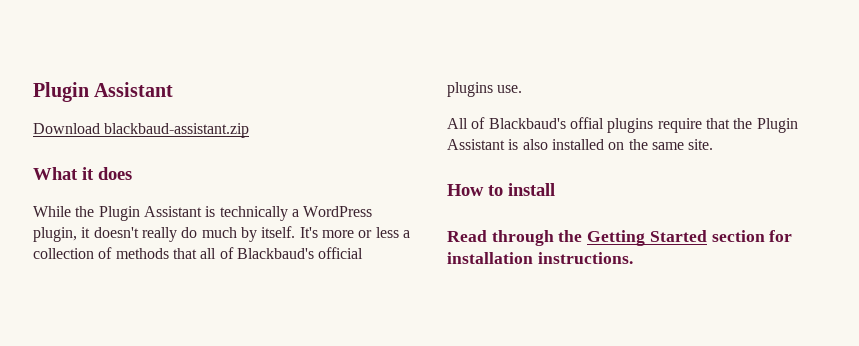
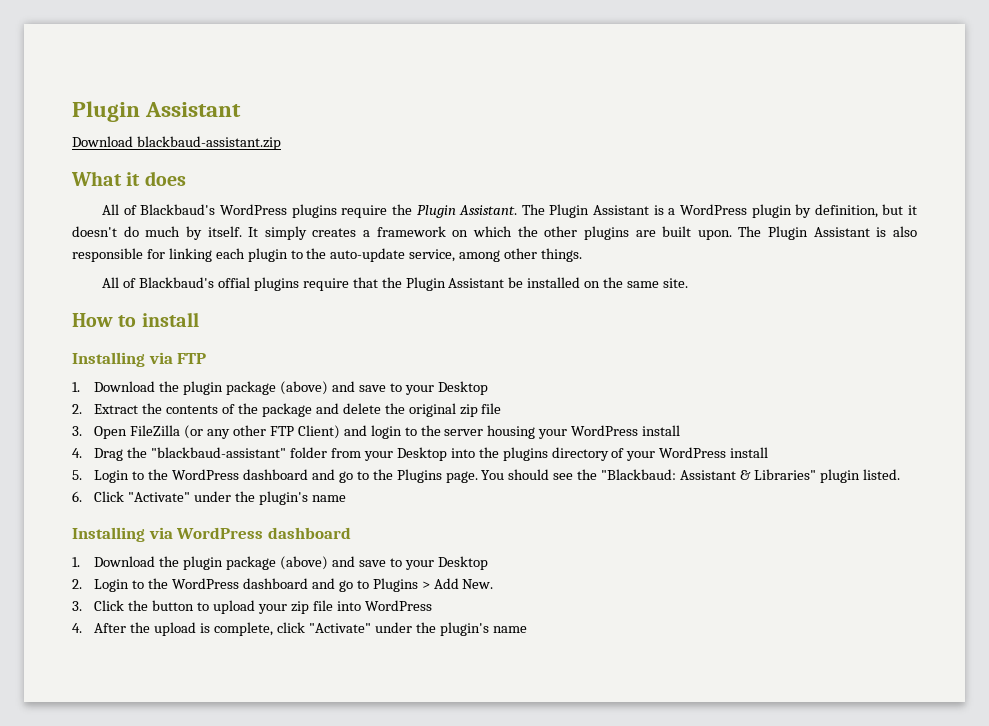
- While the Plugin Assistant is technically a WordPress plugin, it doesn't really do much by itself.
+ All of Blackbaud's WordPress plugins require the Plugin Assistant. The Plugin Assistant is a WordPress plugin by definition, but it doesn't do much by itself.
- It's more or less a collection of methods that all of Blackbaud's official plugins use.
+ It simply creates a framework on which the other plugins are built upon. The Plugin Assistant is also responsible for linking each plugin to the auto-update service, among other things.
- All of Blackbaud's offial plugins require that the Plugin Assistant is also installed on the same site.
+ All of Blackbaud's offial plugins require that the Plugin Assistant be installed on the same site.
- Read through the Getting Started section for installation instructions.
+ Installing via FTP
+ 1. Download the plugin package (above) and save to your Desktop
+ 2. Extract the contents of the package and delete the original zip file
+ 3. Open FileZilla (or any other FTP Client) and login to the server housing your WordPress install
+ 4. Drag the "blackbaud-assistant" folder from your Desktop into the plugins directory of your WordPress install
+ 5. Login to the WordPress dashboard and go to the Plugins page. You should see the "Blackbaud: Assistant & Libraries" plugin listed.
+ 6. Click "Activate" under the plugin's name
+ Installing via WordPress dashboard
+ 1. Download the plugin package (above) and save to your Desktop
+ 2. Login to the WordPress dashboard and go to Plugins > Add New.
+ 3. Click the button to upload your zip file into WordPress
+ 4. After the upload is complete, click "Activate" under the plugin's name

